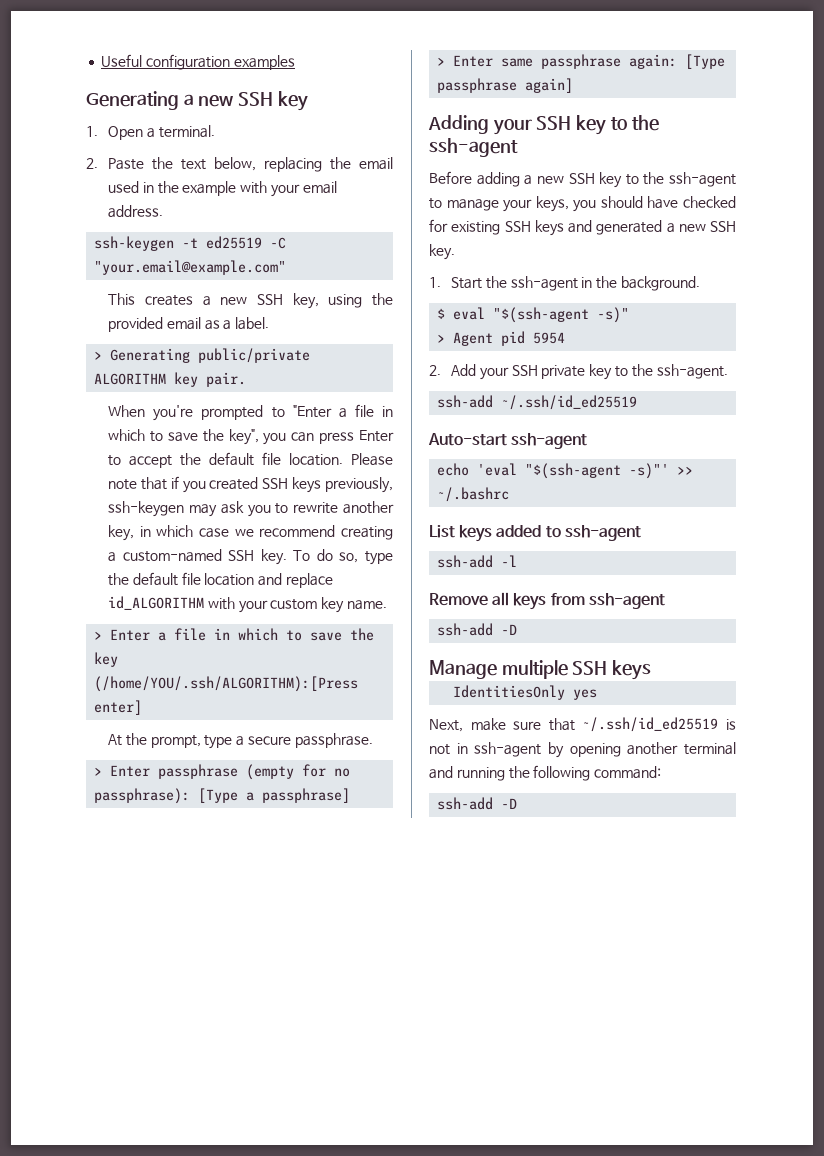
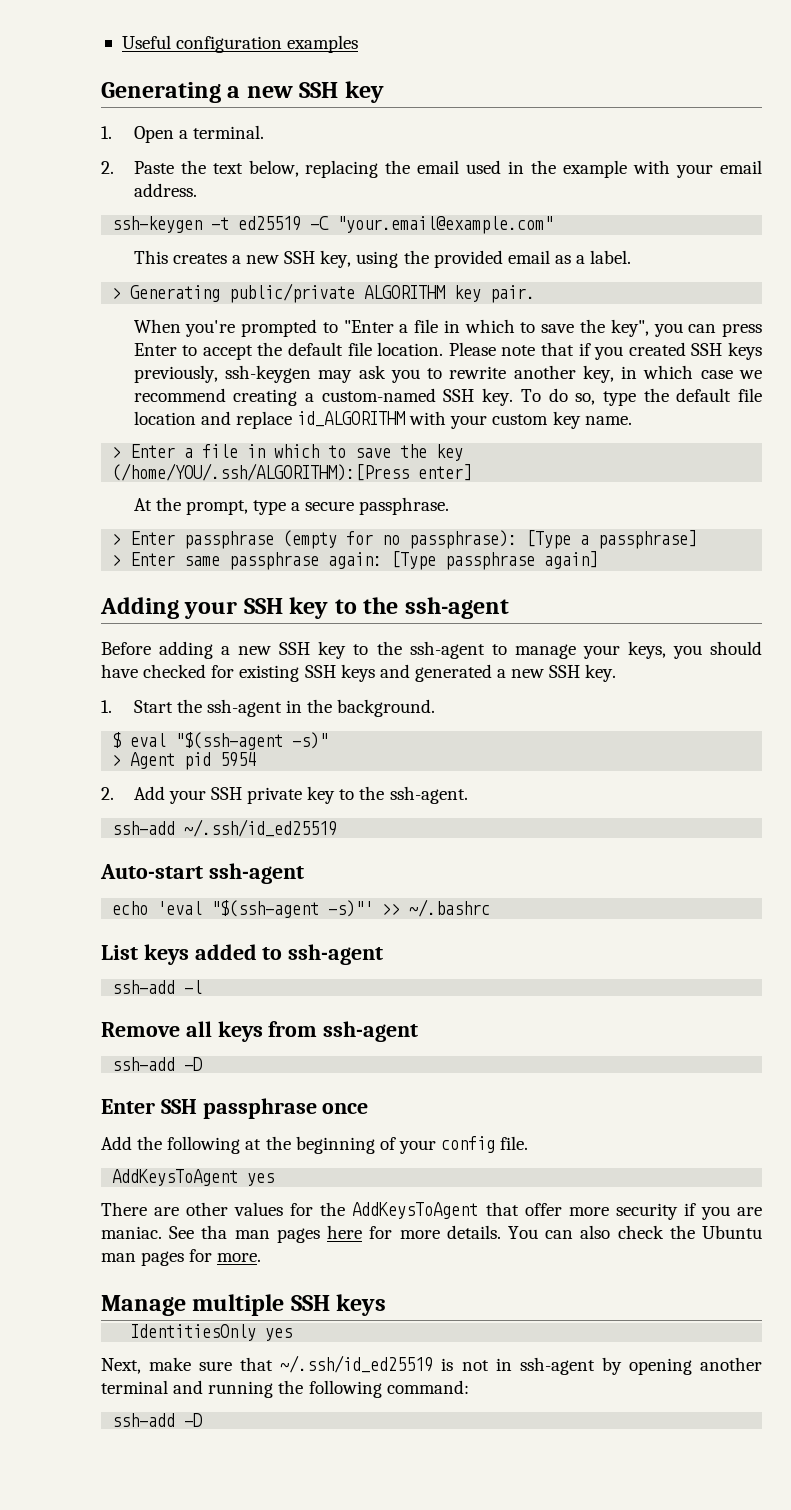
+ Enter SSH passphrase once
+ Add the following at the beginning of your config file.
+ AddKeysToAgent yes
+ There are other values for the AddKeysToAgent that offer more security if you are maniac. See tha man pages here for more details. You can also check the Ubuntu man pages for more.

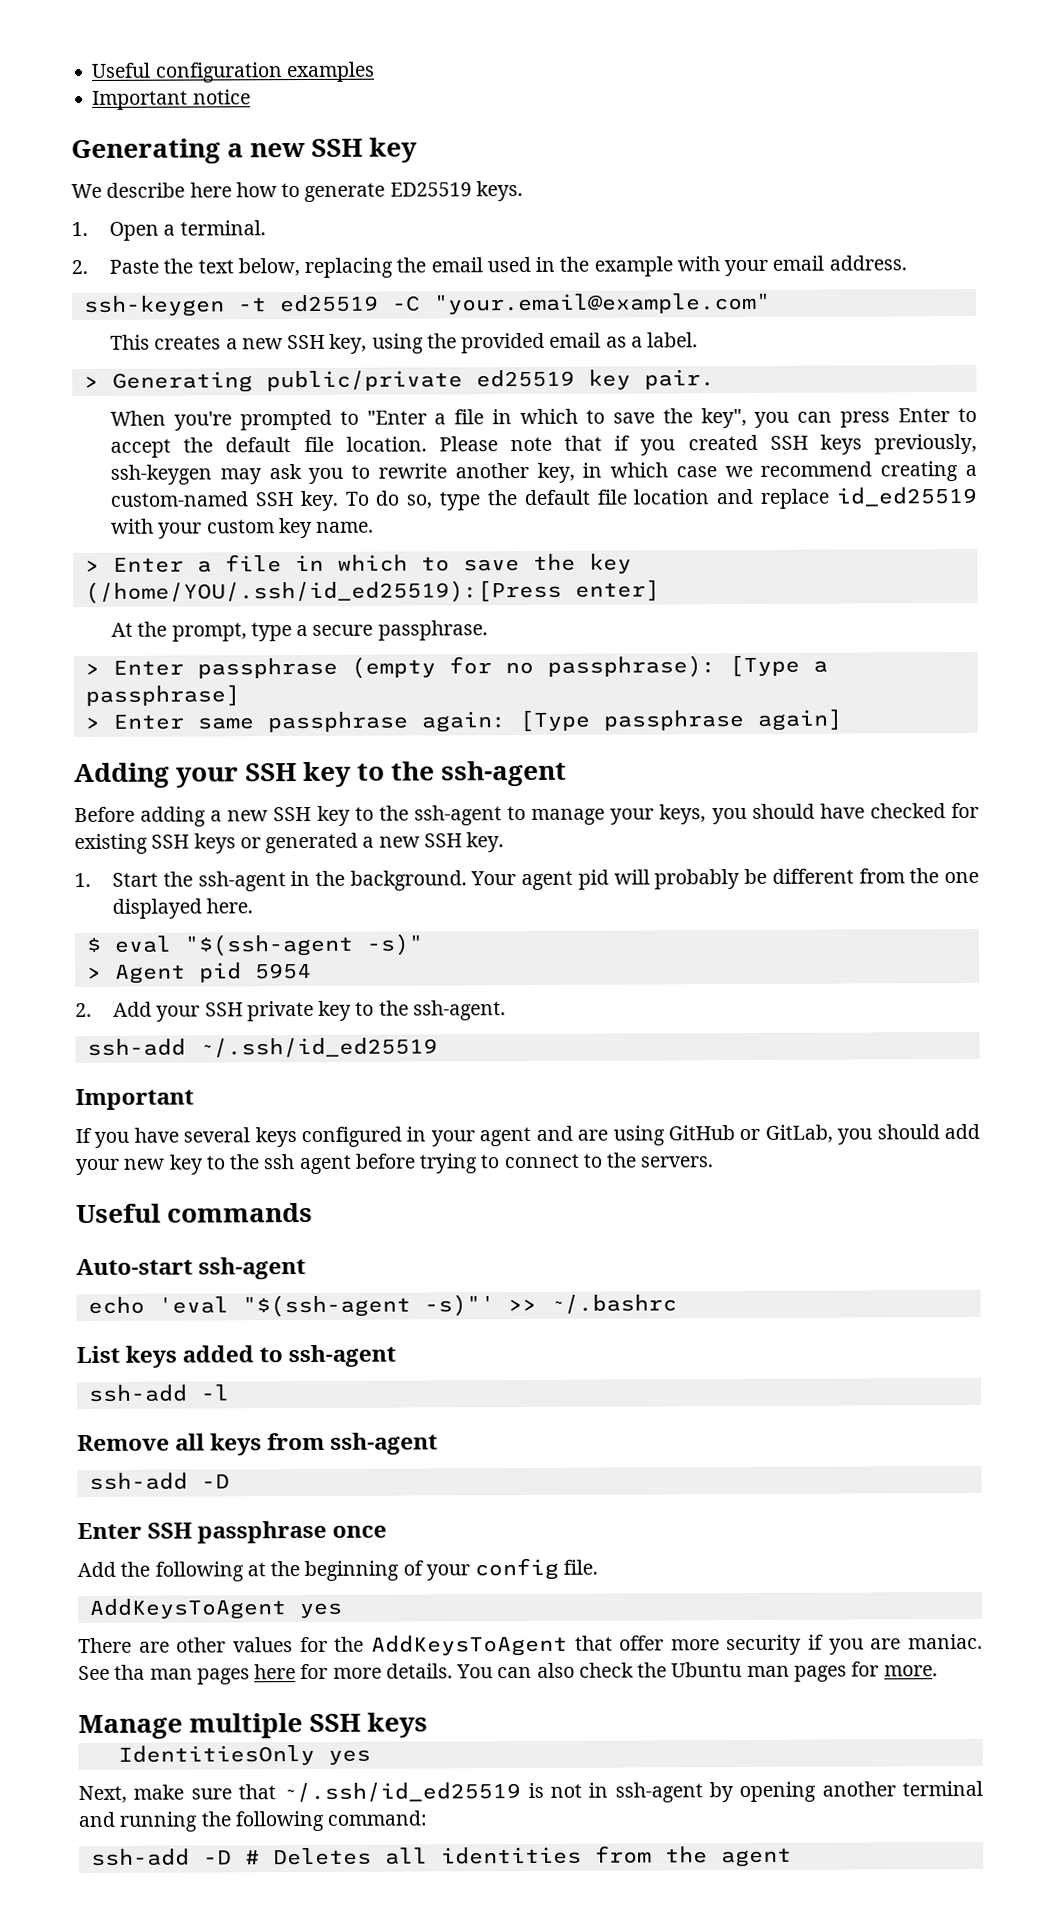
+ Important notice
+ We describe here how to generate ED25519 keys.
- > Generating public/private ALGORITHM key pair.
+ > Generating public/private ed25519 key pair.
- To do so, type the default file location and replace id_ALGORITHM with your custom key name.
+ To do so, type the default file location and replace id_ed25519 with your custom key name.
- > Enter a file in which to save the key (/home/YOU/.ssh/ALGORITHM):[Press enter]
+ > Enter a file in which to save the key (/home/YOU/.ssh/id_ed25519):[Press enter]
- Before adding a new SSH key to the ssh-agent to manage your keys, you should have checked for existing SSH keys and generated a new SSH key.
+ Before adding a new SSH key to the ssh-agent to manage your keys, you should have checked for existing SSH keys or generated a new SSH key.
+ Your agent pid will probably be different from the one displayed here.
  ssh-add ~/.ssh/id_ed25519
+ Important
+ If you have several keys configured in your agent and are using GitHub or GitLab, you should add your new key to the ssh agent before trying to connect to the servers.
+ Useful commands
  Next, make sure that ~/.ssh/id_ed25519 is not in ssh-agent by opening another terminal and running the following command:
- ssh-add -D
+ ssh-add -D # Deletes all identities from the agent

